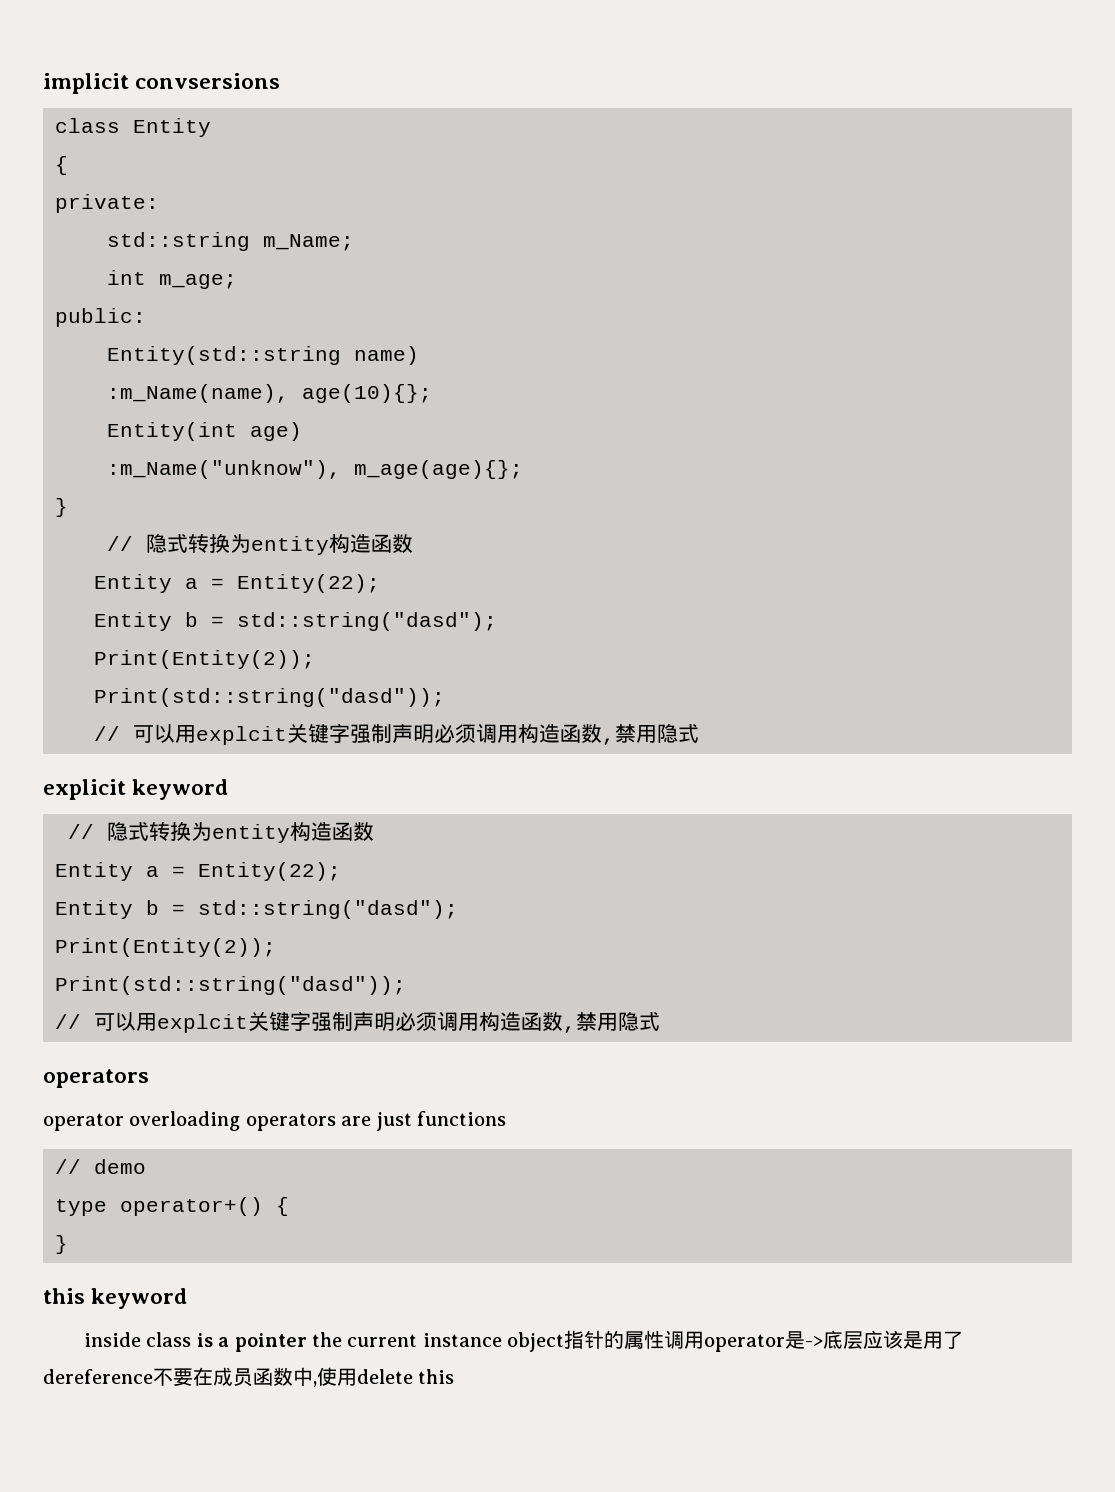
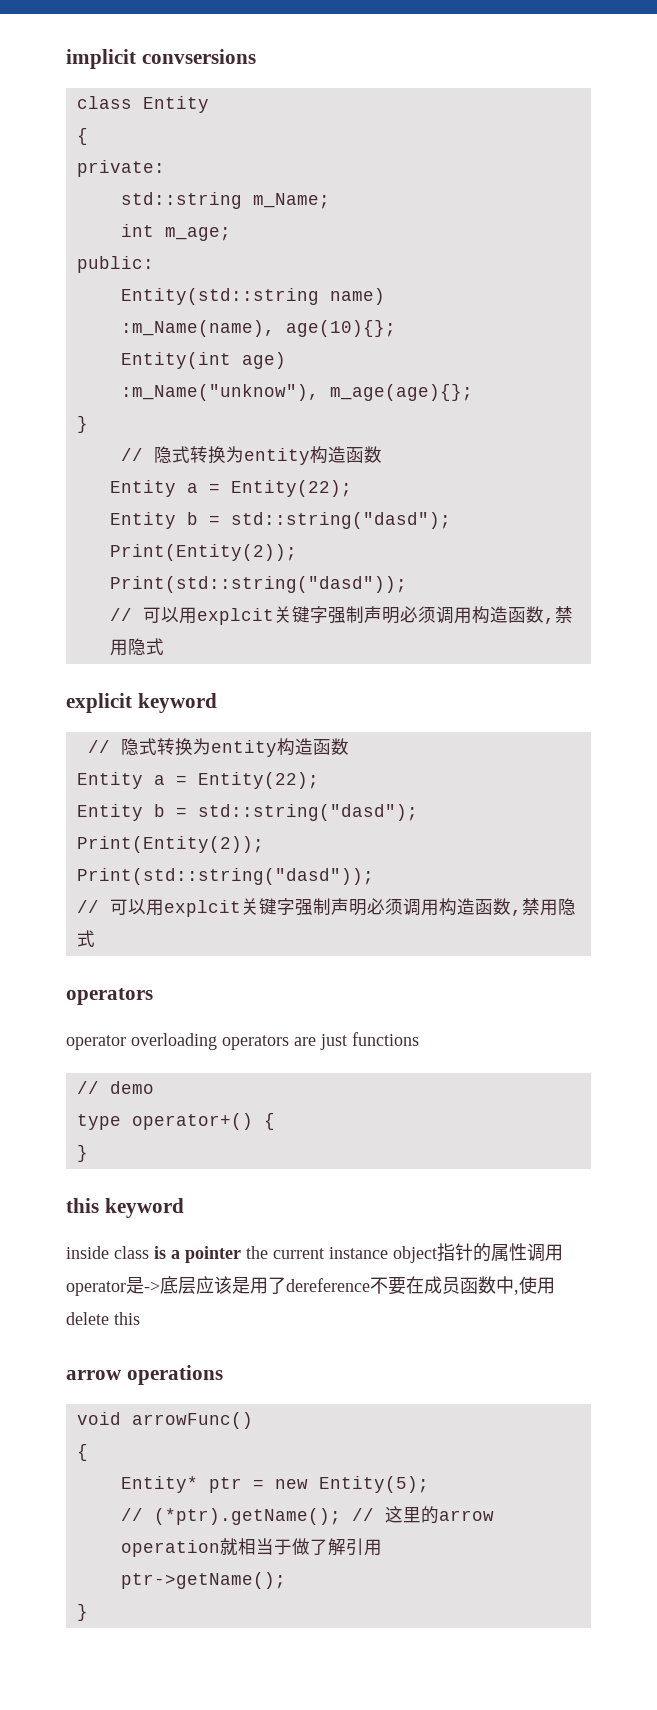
+ arrow operations
+ void arrowFunc()
+ {
+ Entity* ptr = new Entity(5);
+ // (*ptr).getName(); // 这里的arrow operation就相当于做了解引用
+ ptr->getName();
+ }

